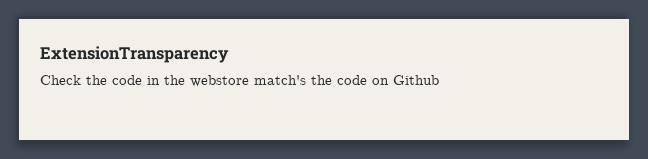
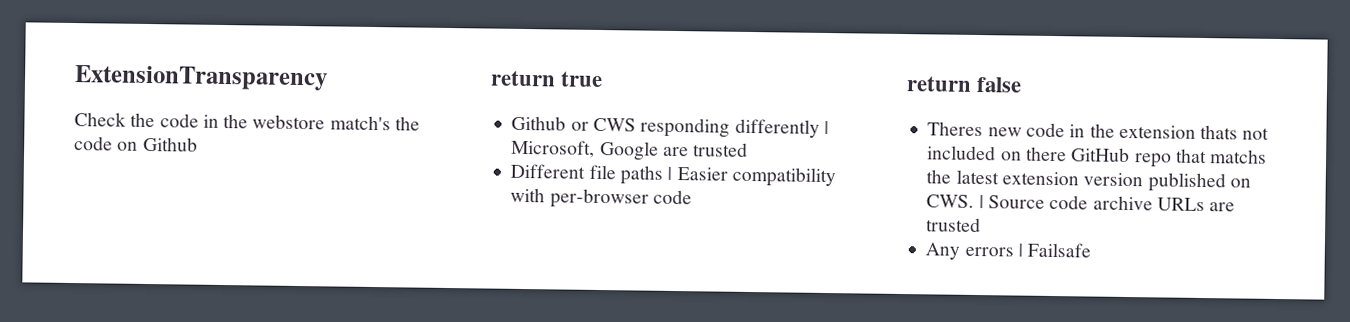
+ return true
+ Github or CWS responding differently | Microsoft, Google are trusted
+ Different file paths | Easier compatibility with per-browser code
+ return false
+ Theres new code in the extension thats not included on there GitHub repo that matchs the latest extension version published on CWS. | Source code archive URLs are trusted
+ Any errors | Failsafe

